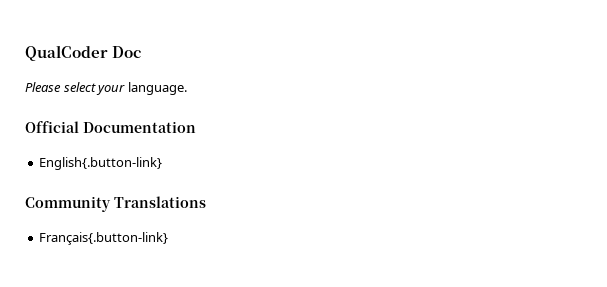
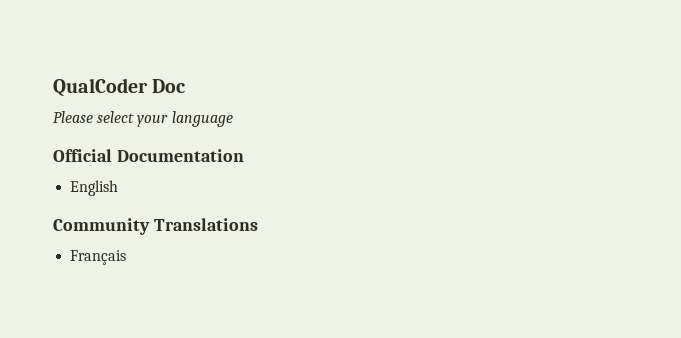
- Please select your language.
+ Please select your language
- English{.button-link}
+ English
- Français{.button-link}
+ Français

